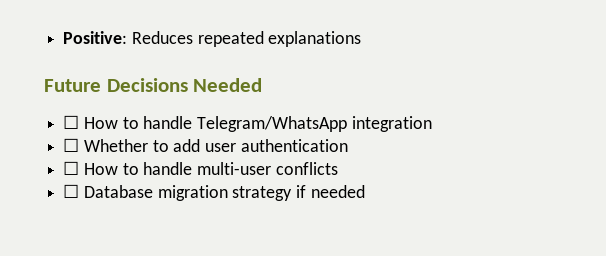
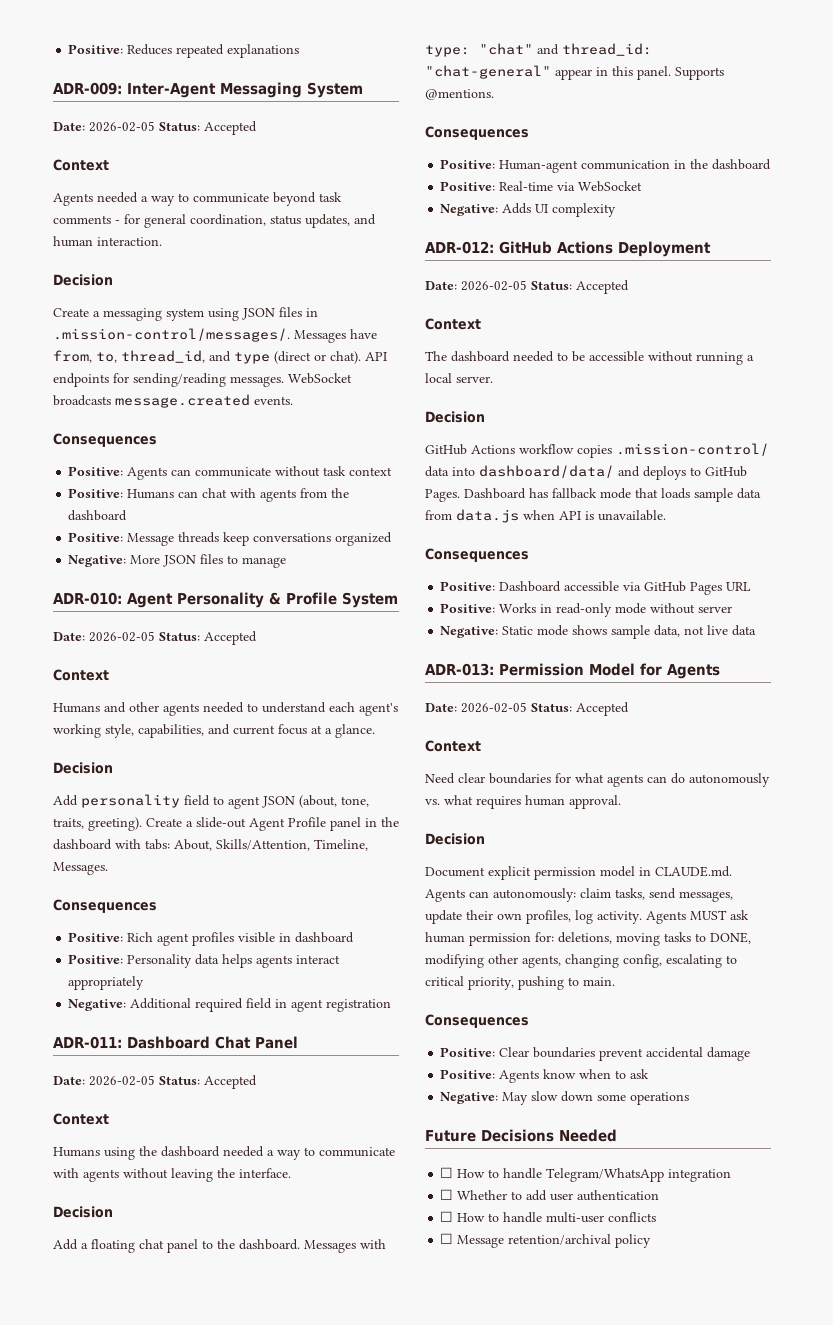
+ ADR-009: Inter-Agent Messaging System
+ Date: 2026-02-05 Status: Accepted
+ Context
+ Agents needed a way to communicate beyond task comments - for general coordination, status updates, and human interaction.
+ Decision
+ Create a messaging system using JSON files in .mission-control/messages/. Messages have from, to, thread_id, and type (direct or chat). API endpoints for sending/reading messages. WebSocket broadcasts message.created events.
+ Consequences
+ Positive: Agents can communicate without task context
+ Positive: Humans can chat with agents from the dashboard
+ Positive: Message threads keep conversations organized
+ Negative: More JSON files to manage
+ ADR-010: Agent Personality & Profile System
+ Date: 2026-02-05 Status: Accepted
+ Context
+ Humans and other agents needed to understand each agent's working style, capabilities, and current focus at a glance.
+ Decision
+ Add personality field to agent JSON (about, tone, traits, greeting). Create a slide-out Agent Profile panel in the dashboard with tabs: About, Skills/Attention, Timeline, Messages.
+ Consequences
+ Positive: Rich agent profiles visible in dashboard
+ Positive: Personality data helps agents interact appropriately
+ Negative: Additional required field in agent registration
+ ADR-011: Dashboard Chat Panel
+ Date: 2026-02-05 Status: Accepted
+ Context
+ Humans using the dashboard needed a way to communicate with agents without leaving the interface.
+ Decision
+ Add a floating chat panel to the dashboard. Messages with type: "chat" and thread_id: "chat-general" appear in this panel. Supports @mentions.
+ Consequences
+ Positive: Human-agent communication in the dashboard
+ Positive: Real-time via WebSocket
+ Negative: Adds UI complexity
+ ADR-012: GitHub Actions Deployment
+ Date: 2026-02-05 Status: Accepted
+ Context
+ The dashboard needed to be accessible without running a local server.
+ Decision
+ GitHub Actions workflow copies .mission-control/ data into dashboard/data/ and deploys to GitHub Pages. Dashboard has fallback mode that loads sample data from data.js when API is unavailable.
+ Consequences
+ Positive: Dashboard accessible via GitHub Pages URL
+ Positive: Works in read-only mode without server
+ Negative: Static mode shows sample data, not live data
+ ADR-013: Permission Model for Agents
+ Date: 2026-02-05 Status: Accepted
+ Context
+ Need clear boundaries for what agents can do autonomously vs. what requires human approval.
+ Decision
+ Document explicit permission model in CLAUDE.md. Agents can autonomously: claim tasks, send messages, update their own profiles, log activity. Agents MUST ask human permission for: deletions, moving tasks to DONE, modifying other agents, changing config, escalating to critical priority, pushing to main.
+ Consequences
+ Positive: Clear boundaries prevent accidental damage
+ Positive: Agents know when to ask
+ Negative: May slow down some operations
- ☐ Database migration strategy if needed
+ ☐ Message retention/archival policy

